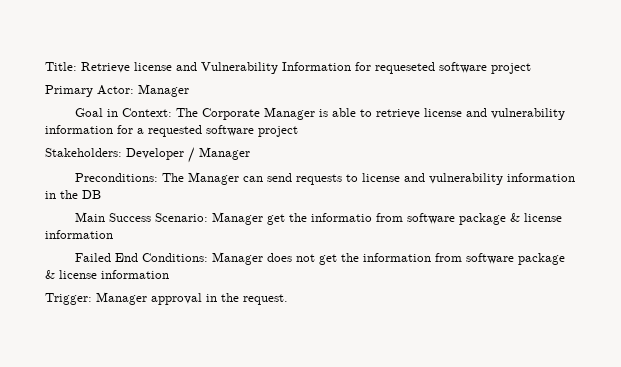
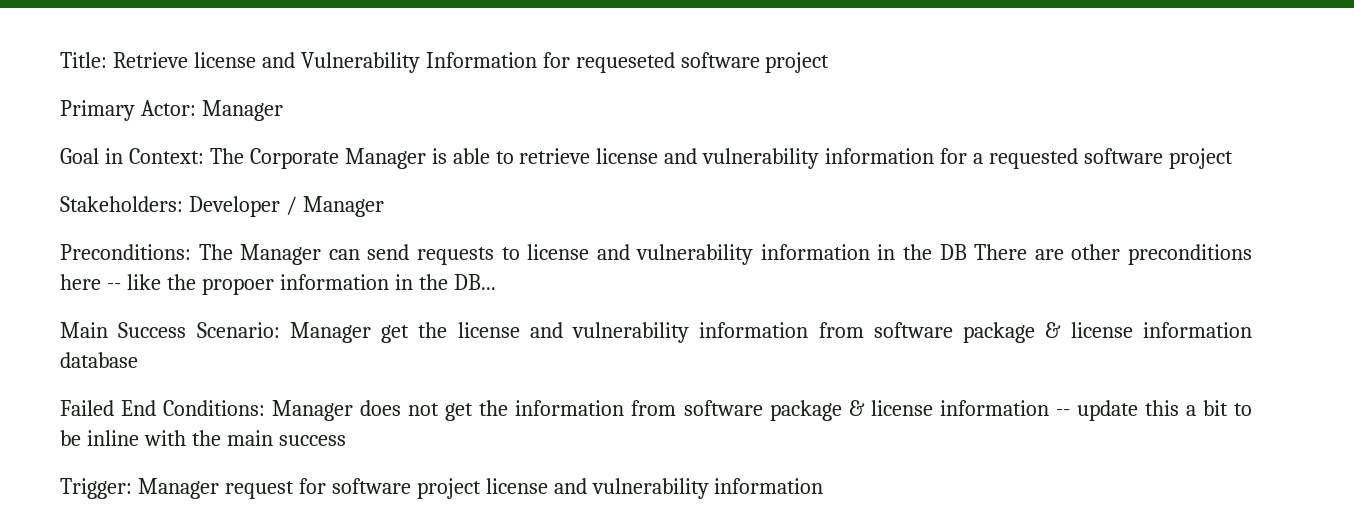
- Preconditions: The Manager can send requests to license and vulnerability information in the DB
+ Preconditions: The Manager can send requests to license and vulnerability information in the DB There are other preconditions here -- like the propoer information in the DB...
- Main Success Scenario: Manager get the informatio from software package & license information
+ Main Success Scenario: Manager get the license and vulnerability information from software package & license information database
- Failed End Conditions: Manager does not get the information from software package & license information
- Trigger: Manager approval in the request.
+ Failed End Conditions: Manager does not get the information from software package & license information -- update this a bit to be inline with the main success
+ Trigger: Manager request for software project license and vulnerability information

